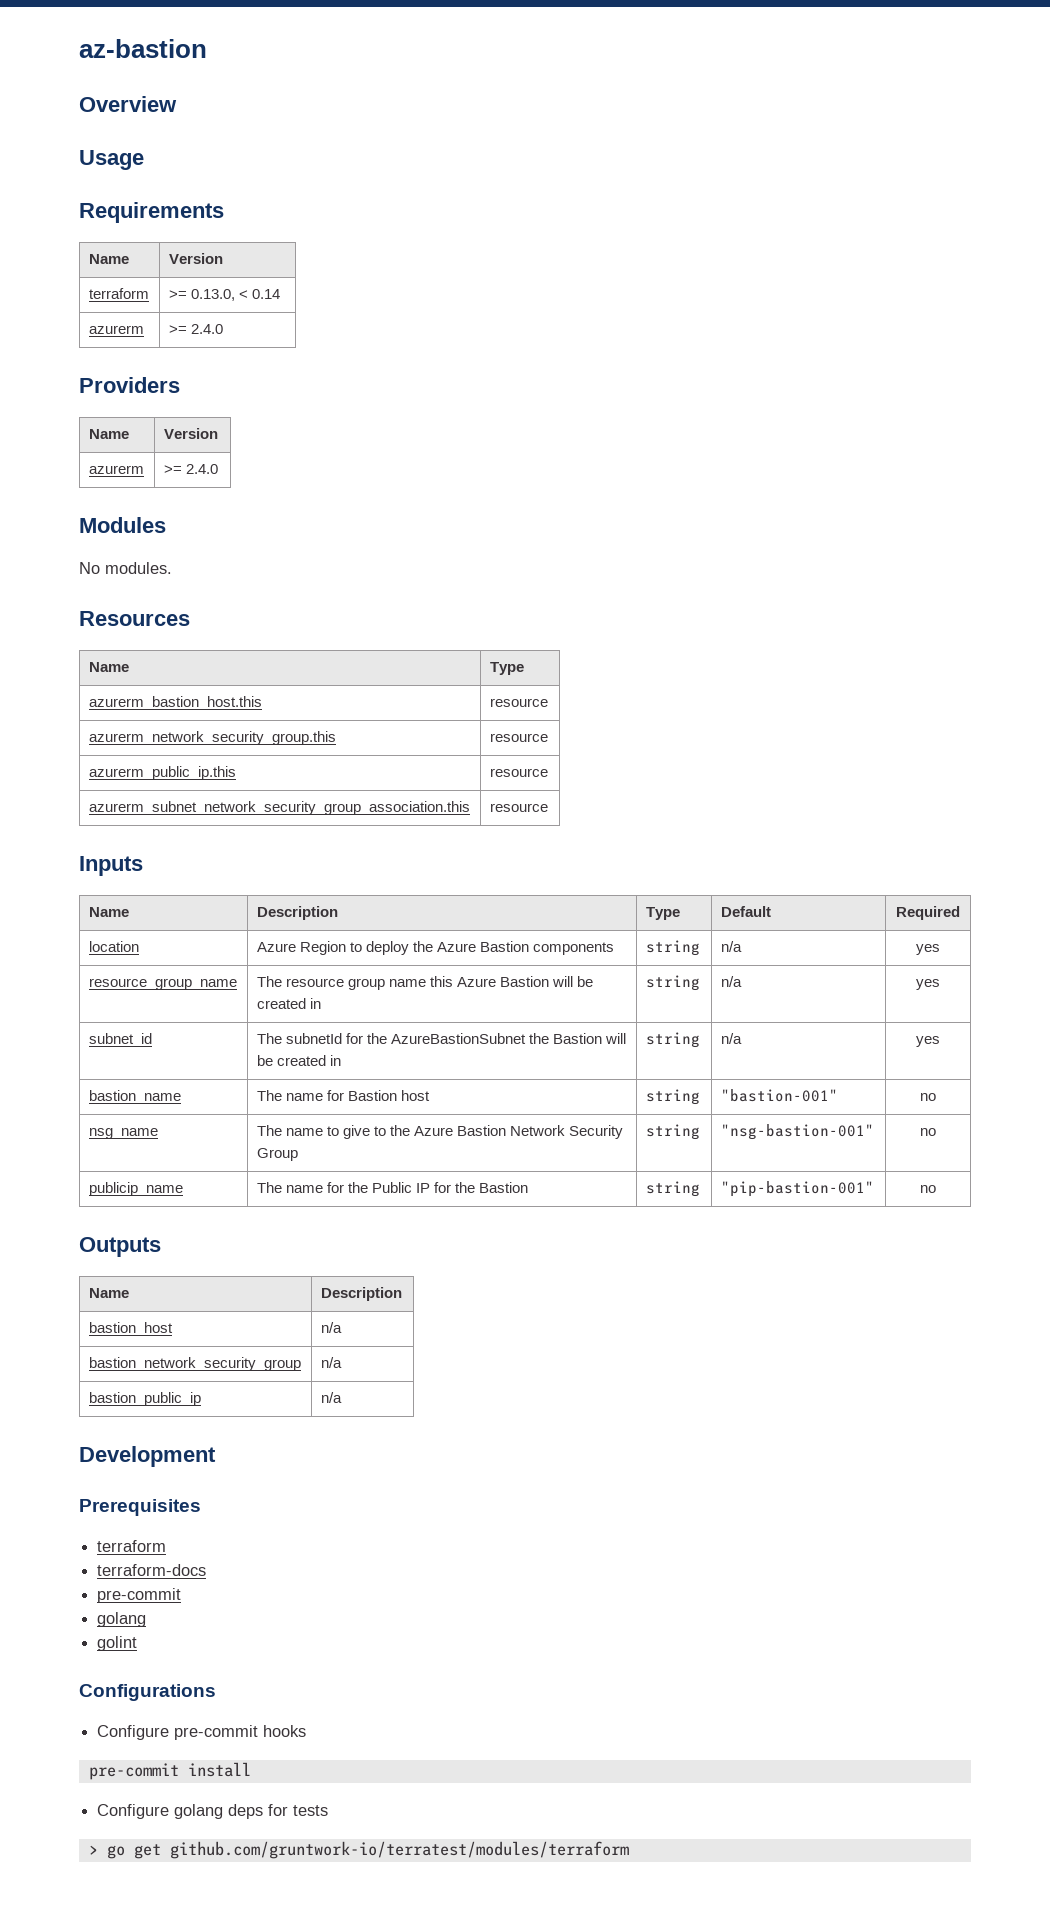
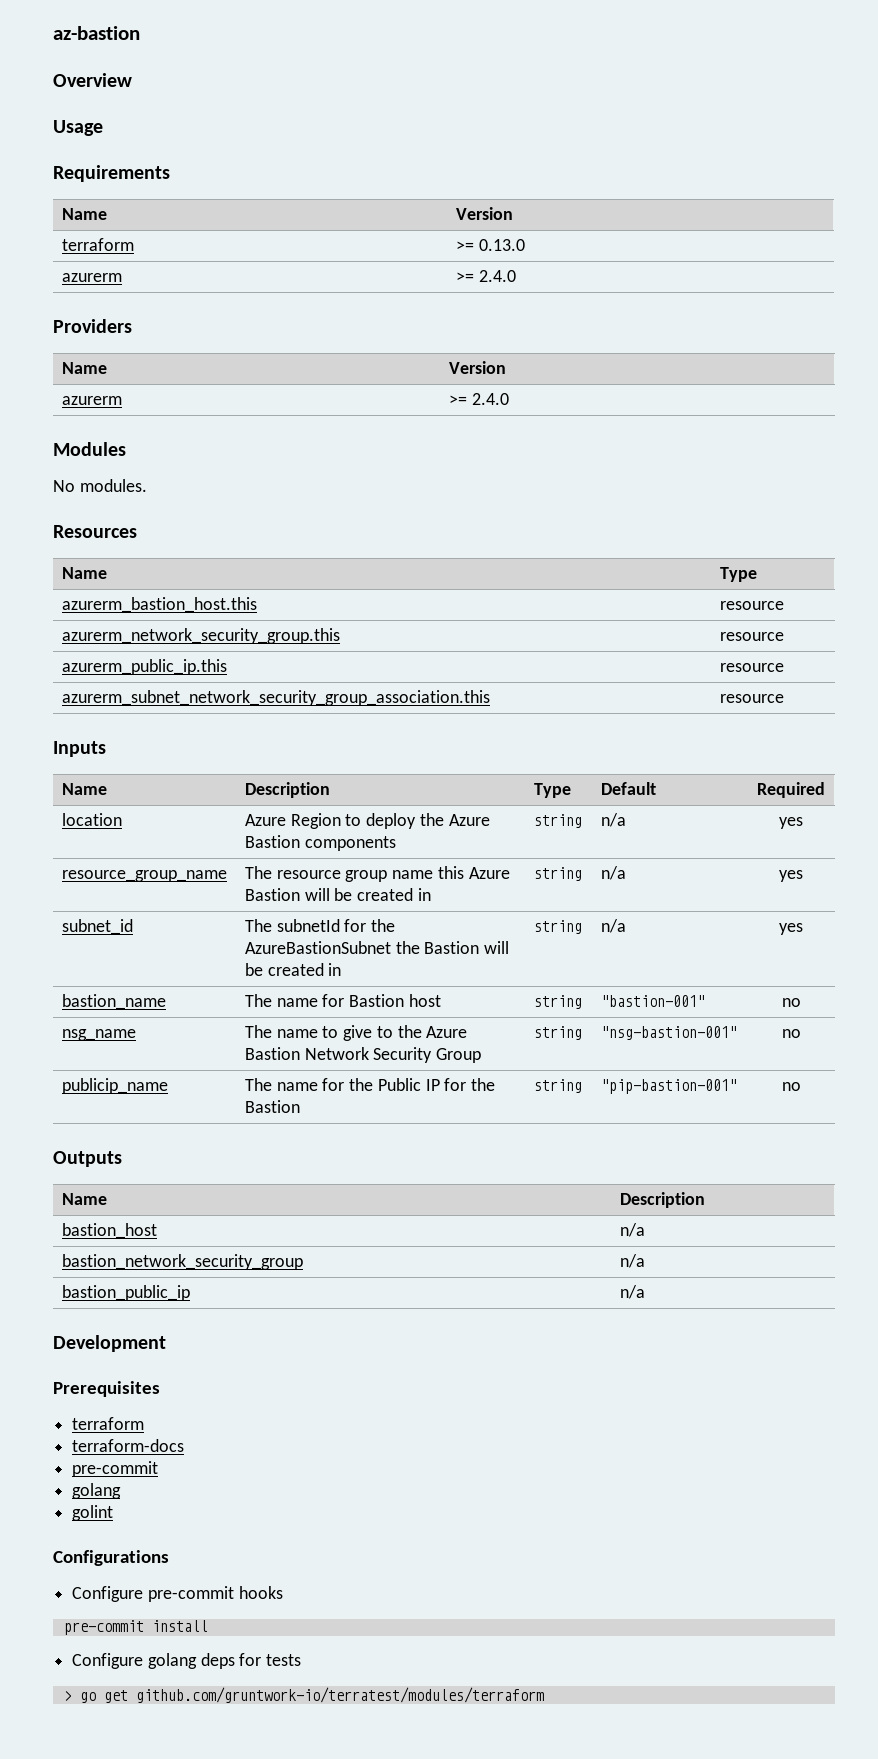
- terraform | >= 0.13.0, < 0.14
+ terraform | >= 0.13.0

